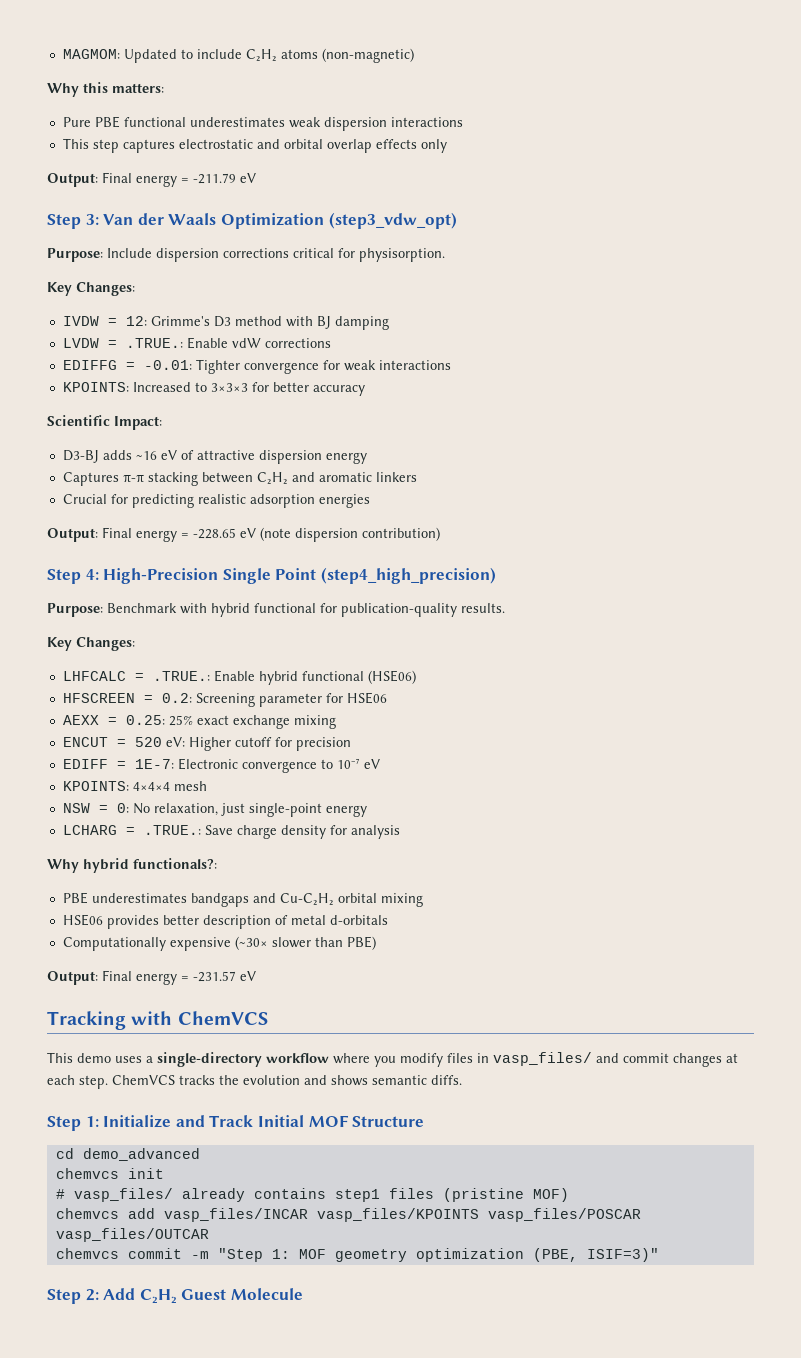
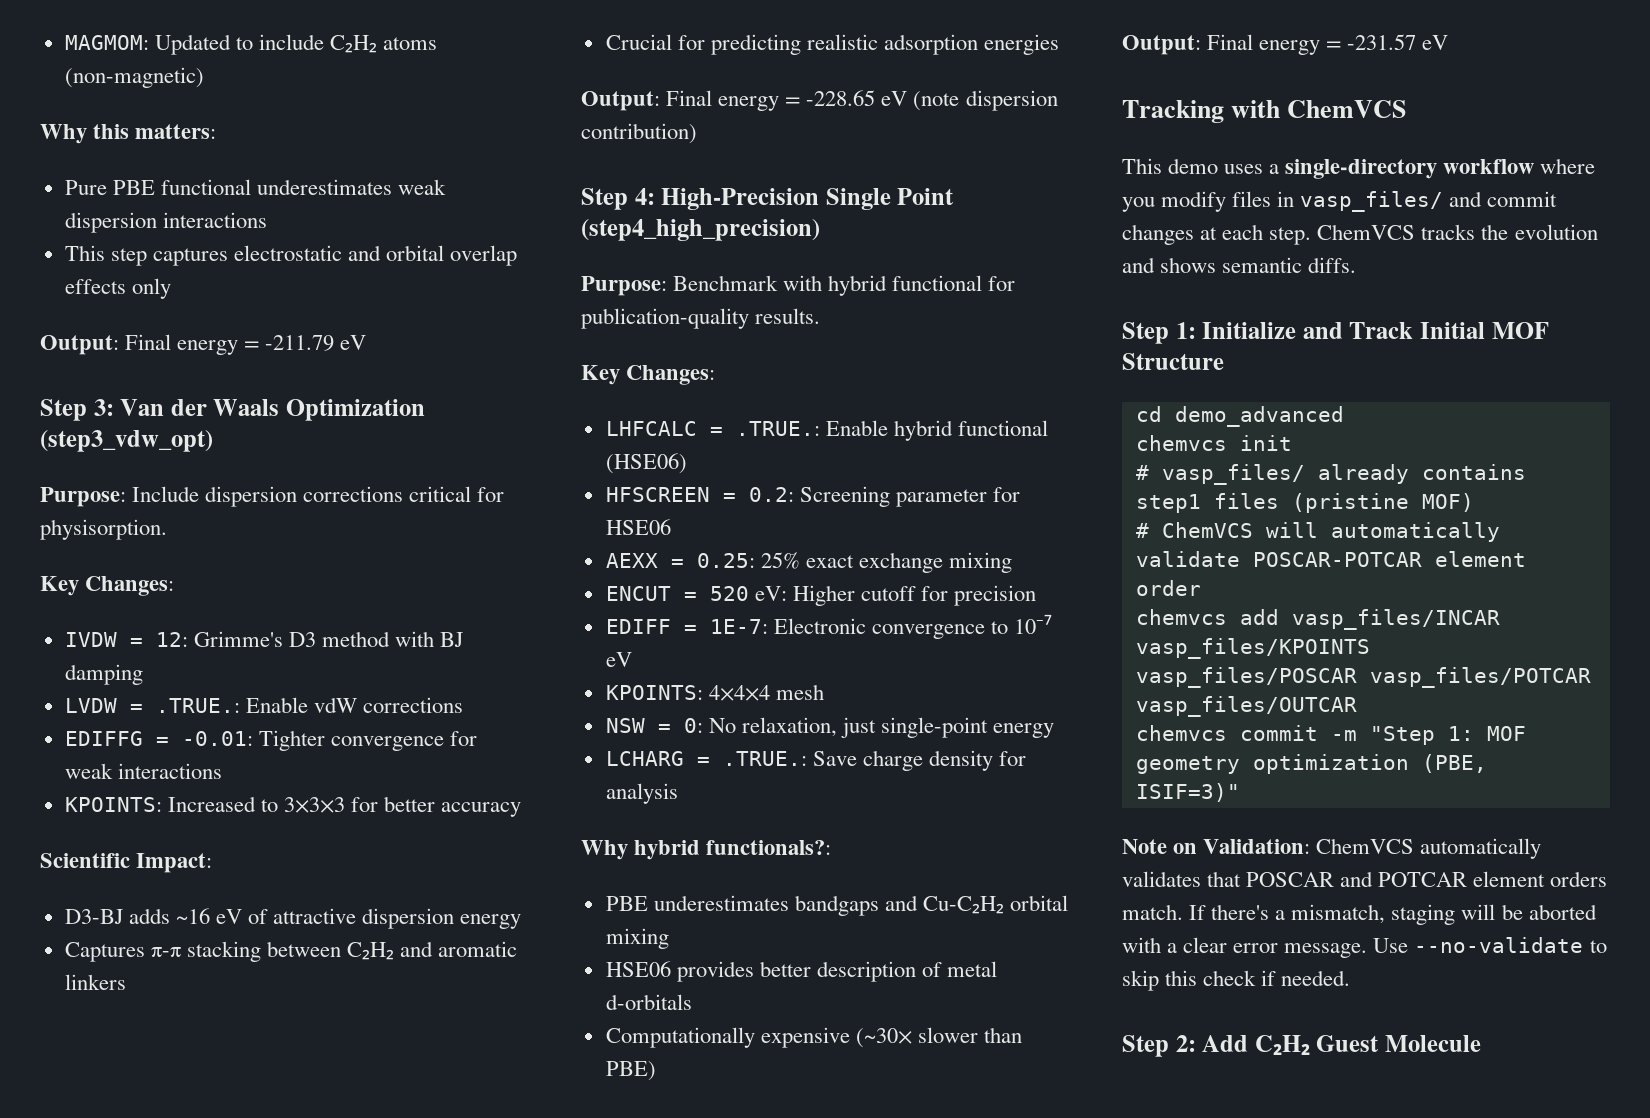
+ # ChemVCS will automatically validate POSCAR-POTCAR element order
- chemvcs add vasp_files/INCAR vasp_files/KPOINTS vasp_files/POSCAR vasp_files/OUTCAR
+ chemvcs add vasp_files/INCAR vasp_files/KPOINTS vasp_files/POSCAR vasp_files/POTCAR vasp_files/OUTCAR
+ Note on Validation: ChemVCS automatically validates that POSCAR and POTCAR element orders match. If there's a mismatch, staging will be aborted with a clear error message. Use --no-validate to skip this check if needed.

